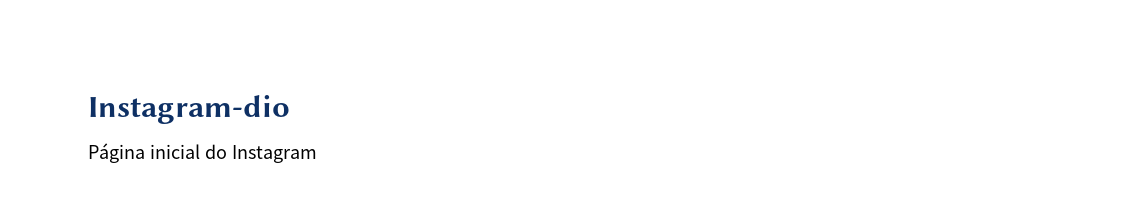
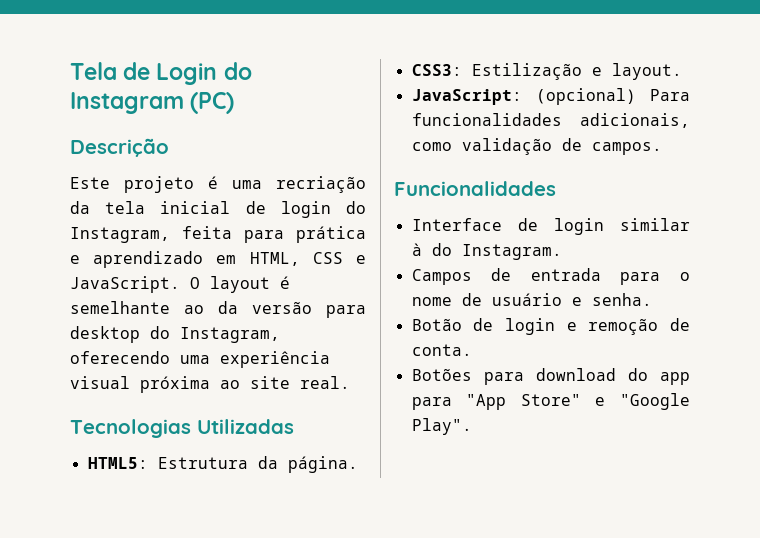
- Instagram-dio
- Página inicial do Instagram
+ Tela de Login do Instagram (PC)
+ Descrição
+ Este projeto é uma recriação da tela inicial de login do Instagram, feita para prática e aprendizado em HTML, CSS e JavaScript. O layout é semelhante ao da versão para desktop do Instagram, oferecendo uma experiência visual próxima ao site real.
+ Tecnologias Utilizadas
+ HTML5: Estrutura da página.
+ CSS3: Estilização e layout.
+ JavaScript: (opcional) Para funcionalidades adicionais, como validação de campos.
+ Funcionalidades
+ Interface de login similar à do Instagram.
+ Campos de entrada para o nome de usuário e senha.
+ Botão de login e remoção de conta.
+ Botões para download do app para "App Store" e "Google Play".

